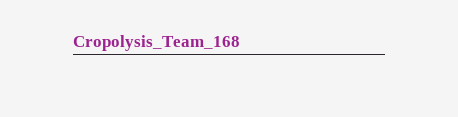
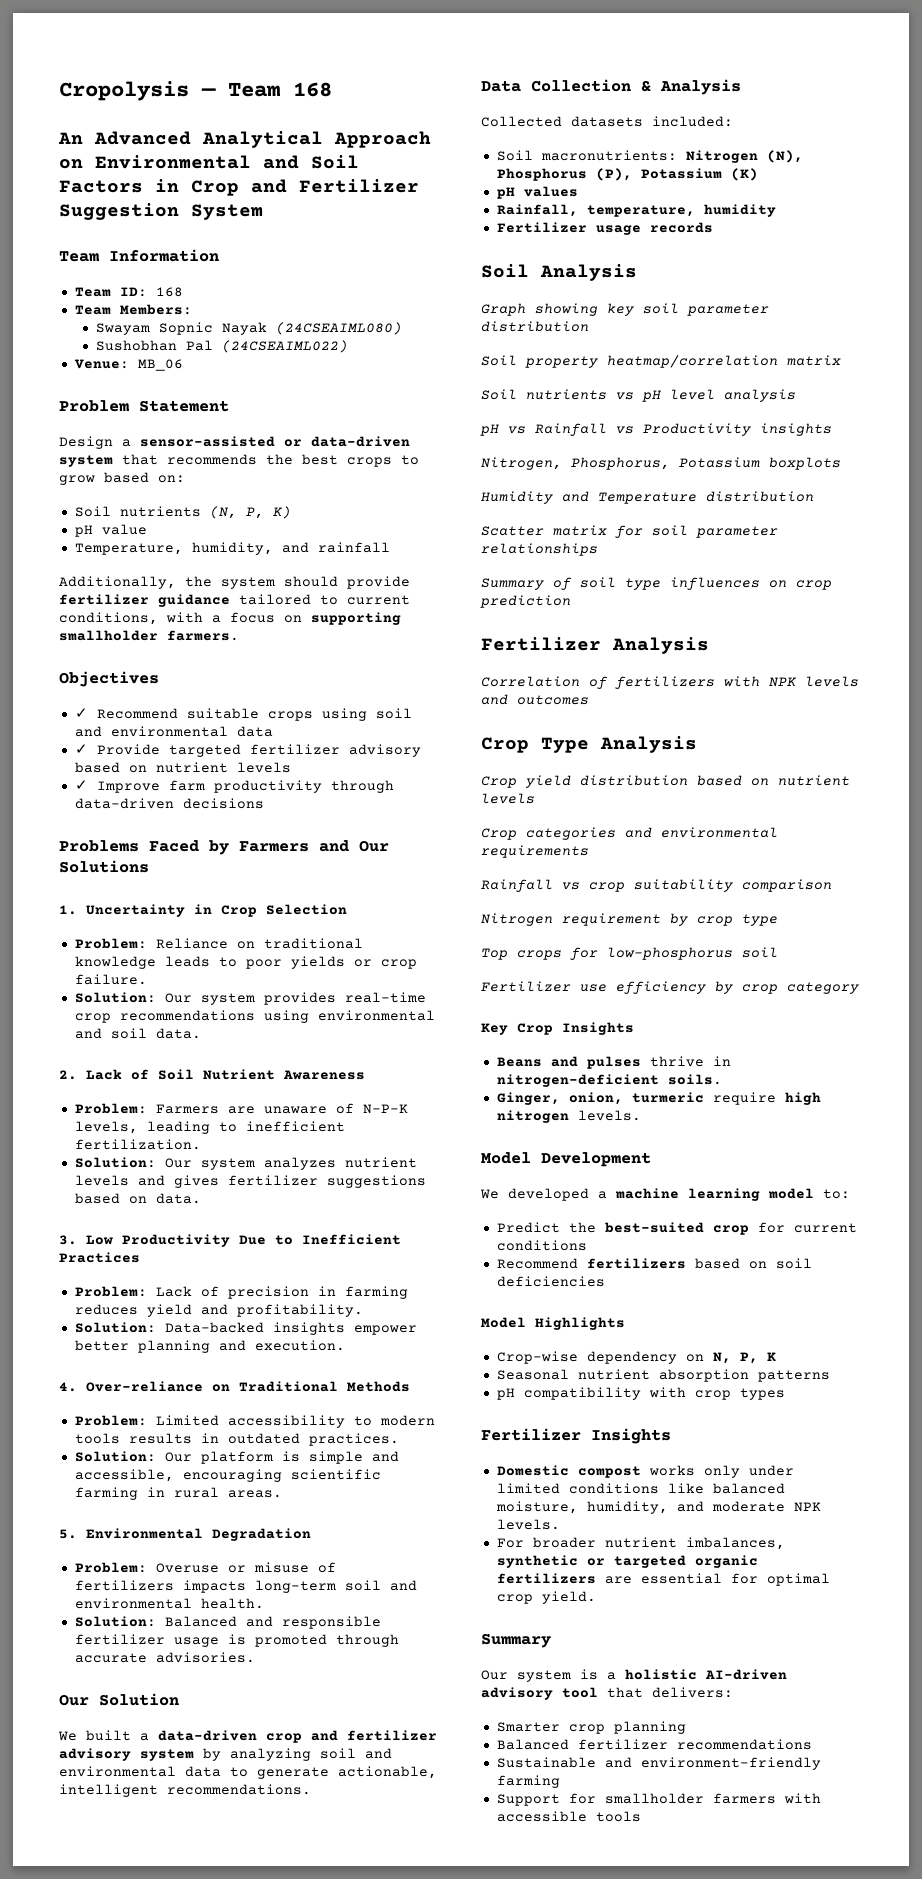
- Cropolysis_Team_168
+ Cropolysis — Team 168
+ An Advanced Analytical Approach on Environmental and Soil Factors in Crop and Fertilizer Suggestion System
+ Team Information
+ Team ID: 168
+ Team Members:
+ Swayam Sopnic Nayak (24CSEAIML080)
+ Sushobhan Pal (24CSEAIML022)
+ Venue: MB_06
+ Problem Statement
+ Design a sensor-assisted or data-driven system that recommends the best crops to grow based on:
+ Soil nutrients (N, P, K)
+ pH value
+ Temperature, humidity, and rainfall
+ Additionally, the system should provide fertilizer guidance tailored to current conditions, with a focus on supporting smallholder farmers.
+ Objectives
+ ✓ Recommend suitable crops using soil and environmental data
+ ✓ Provide targeted fertilizer advisory based on nutrient levels
+ ✓ Improve farm productivity through data-driven decisions
+ Problems Faced by Farmers and Our Solutions
+ 1. Uncertainty in Crop Selection
+ Problem: Reliance on traditional knowledge leads to poor yields or crop failure.
+ Solution: Our system provides real-time crop recommendations using environmental and soil data.
+ 2. Lack of Soil Nutrient Awareness
+ Problem: Farmers are unaware of N-P-K levels, leading to inefficient fertilization.
+ Solution: Our system analyzes nutrient levels and gives fertilizer suggestions based on data.
+ 3. Low Productivity Due to Inefficient Practices
+ Problem: Lack of precision in farming reduces yield and profitability.
+ Solution: Data-backed insights empower better planning and execution.
+ 4. Over-reliance on Traditional Methods
+ Problem: Limited accessibility to modern tools results in outdated practices.
+ Solution: Our platform is simple and accessible, encouraging scientific farming in rural areas.
+ 5. Environmental Degradation
+ Problem: Overuse or misuse of fertilizers impacts long-term soil and environmental health.
+ Solution: Balanced and responsible fertilizer usage is promoted through accurate advisories.
+ Our Solution
+ We built a data-driven crop and fertilizer advisory system by analyzing soil and environmental data to generate actionable, intelligent recommendations.
+ Data Collection & Analysis
+ Collected datasets included:
+ Soil macronutrients: Nitrogen (N), Phosphorus (P), Potassium (K)
+ pH values
+ Rainfall, temperature, humidity
+ Fertilizer usage records
+ Soil Analysis
+ Graph showing key soil parameter distribution
+ Soil property heatmap/correlation matrix
+ Soil nutrients vs pH level analysis
+ pH vs Rainfall vs Productivity insights
+ Nitrogen, Phosphorus, Potassium boxplots
+ Humidity and Temperature distribution
+ Scatter matrix for soil parameter relationships
+ Summary of soil type influences on crop prediction
+ Fertilizer Analysis
+ Correlation of fertilizers with NPK levels and outcomes
+ Crop Type Analysis
+ Crop yield distribution based on nutrient levels
+ Crop categories and environmental requirements
+ Rainfall vs crop suitability comparison
+ Nitrogen requirement by crop type
+ Top crops for low-phosphorus soil
+ Fertilizer use efficiency by crop category
+ Key Crop Insights
+ Beans and pulses thrive in nitrogen-deficient soils.
+ Ginger, onion, turmeric require high nitrogen levels.
+ Model Development
+ We developed a machine learning model to:
+ Predict the best-suited crop for current conditions
+ Recommend fertilizers based on soil deficiencies
+ Model Highlights
+ Crop-wise dependency on N, P, K
+ Seasonal nutrient absorption patterns
+ pH compatibility with crop types
+ Fertilizer Insights
+ Domestic compost works only under limited conditions like balanced moisture, humidity, and moderate NPK levels.
+ For broader nutrient imbalances, synthetic or targeted organic fertilizers are essential for optimal crop yield.
+ Summary
+ Our system is a holistic AI-driven advisory tool that delivers:
+ Smarter crop planning
+ Balanced fertilizer recommendations
+ Sustainable and environment-friendly farming
+ Support for smallholder farmers with accessible tools

